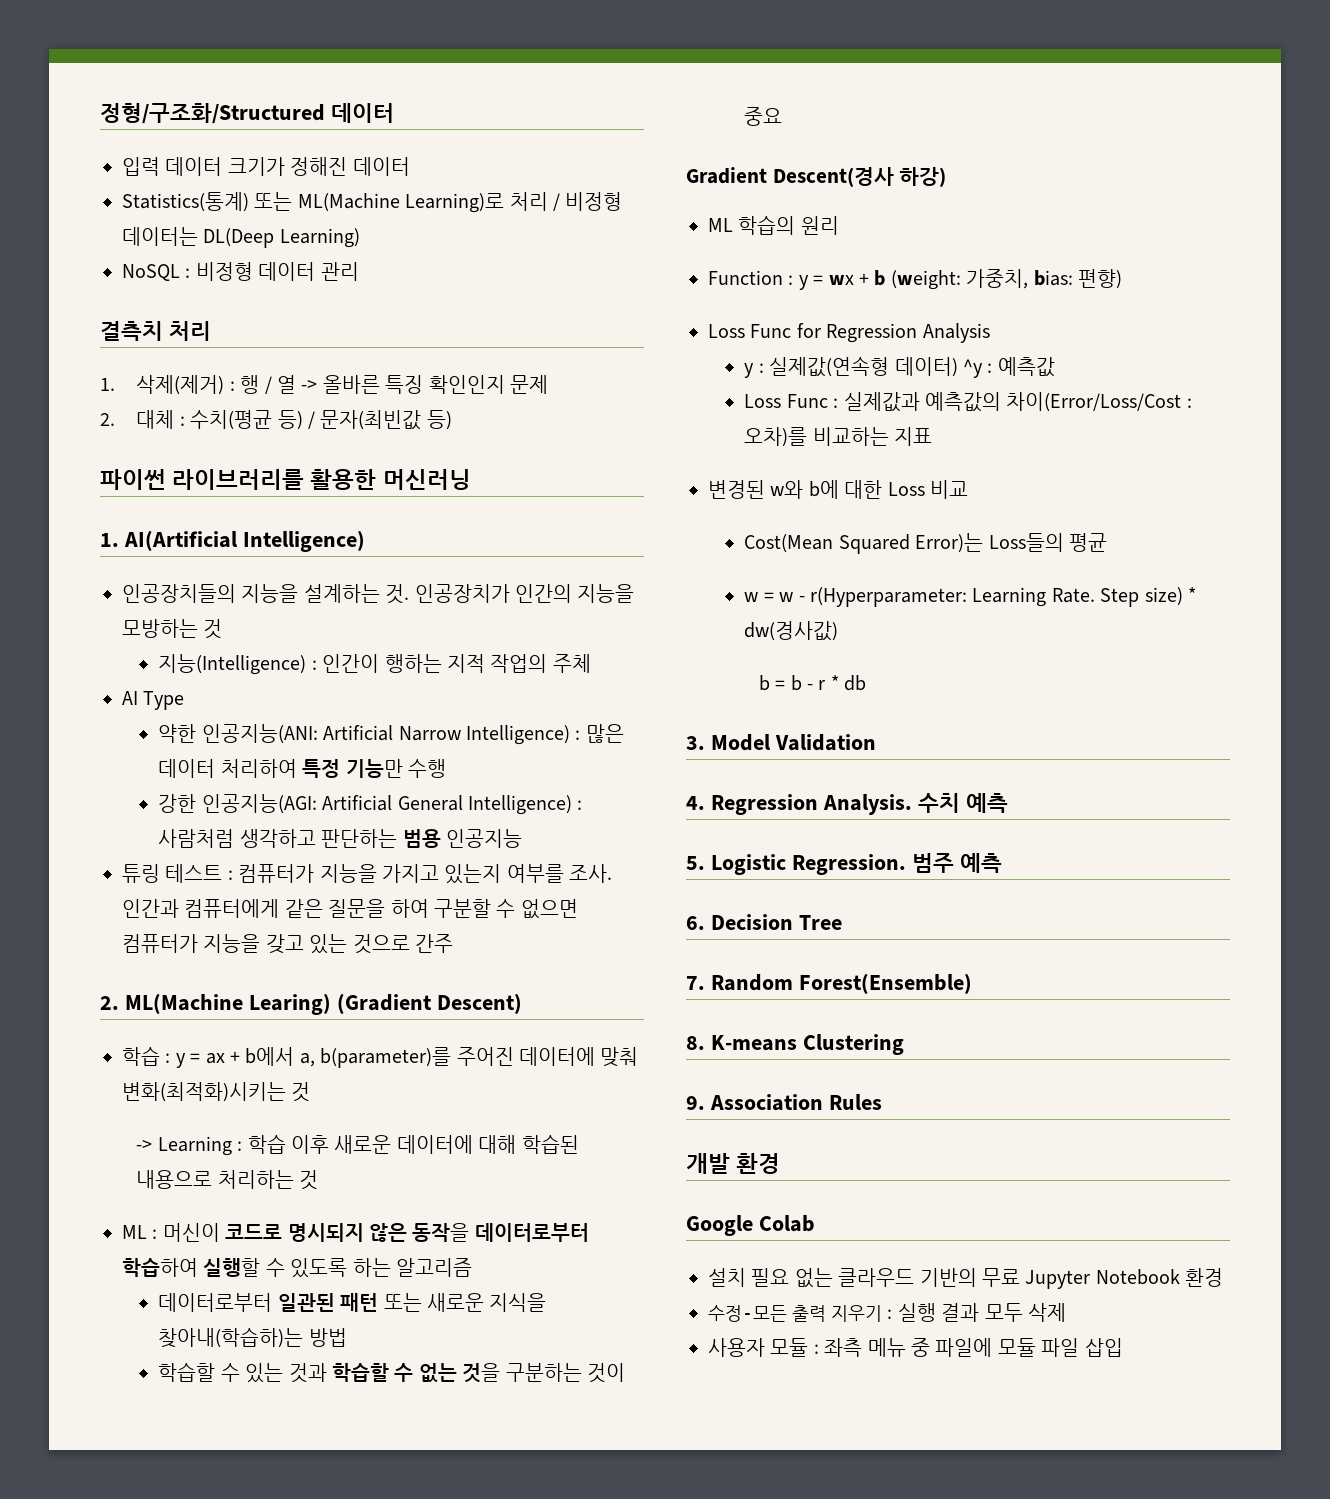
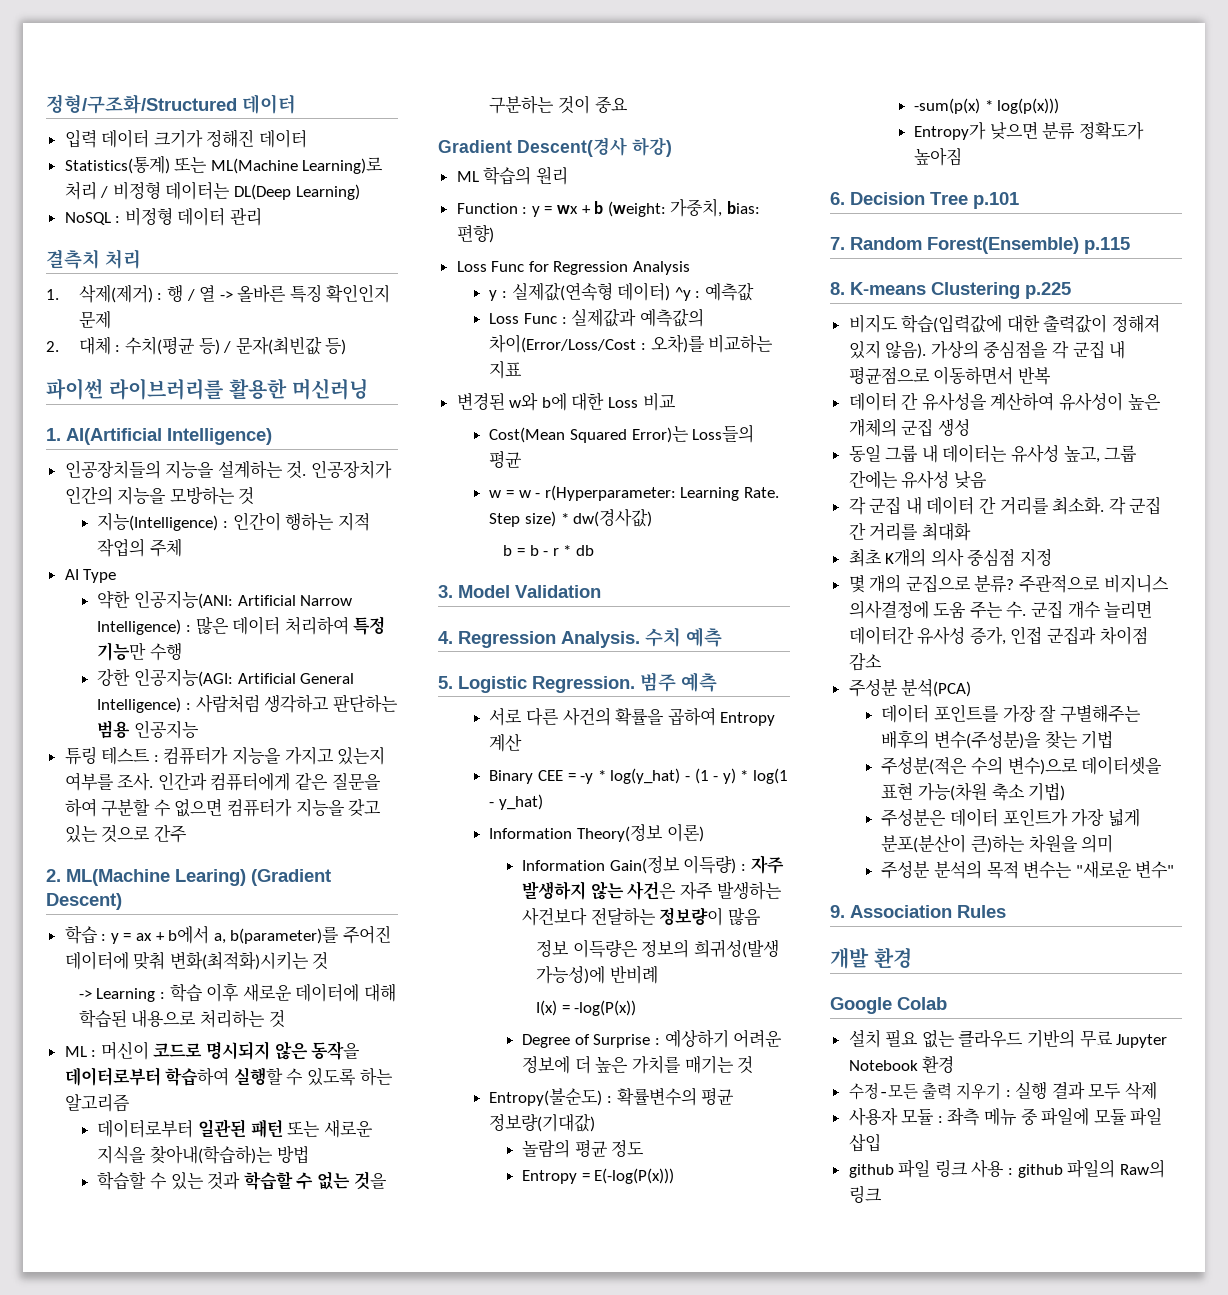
+ 서로 다른 사건의 확률을 곱하여 Entropy 계산
+ Binary CEE = -y * log(y_hat) - (1 - y) * log(1 - y_hat)
+ Information Theory(정보 이론)
+ Information Gain(정보 이득량) : 자주 발생하지 않는 사건은 자주 발생하는 사건보다 전달하는 정보량이 많음
+ 정보 이득량은 정보의 희귀성(발생 가능성)에 반비례
+ I(x) = -log(P(x))
+ Degree of Surprise : 예상하기 어려운 정보에 더 높은 가치를 매기는 것
+ Entropy(불순도) : 확률변수의 평균 정보량(기대값)
+ 놀람의 평균 정도
+ Entropy = E(-log(P(x)))
+ -sum(p(x) * log(p(x)))
+ Entropy가 낮으면 분류 정확도가 높아짐
- 6. Decision Tree
+ 6. Decision Tree p.101
- 7. Random Forest(Ensemble)
+ 7. Random Forest(Ensemble) p.115
- 8. K-means Clustering
+ 8. K-means Clustering p.225
+ 비지도 학습(입력값에 대한 출력값이 정해져 있지 않음). 가상의 중심점을 각 군집 내 평균점으로 이동하면서 반복
+ 데이터 간 유사성을 계산하여 유사성이 높은 개체의 군집 생성
+ 동일 그룹 내 데이터는 유사성 높고, 그룹 간에는 유사성 낮음
+ 각 군집 내 데이터 간 거리를 최소화. 각 군집 간 거리를 최대화
+ 최초 K개의 의사 중심점 지정
+ 몇 개의 군집으로 분류? 주관적으로 비지니스 의사결정에 도움 주는 수. 군집 개수 늘리면 데이터간 유사성 증가, 인접 군집과 차이점 감소
+ 주성분 분석(PCA)
+ 데이터 포인트를 가장 잘 구별해주는 배후의 변수(주성분)을 찾는 기법
+ 주성분(적은 수의 변수)으로 데이터셋을 표현 가능(차원 축소 기법)
+ 주성분은 데이터 포인트가 가장 넓게 분포(분산이 큰)하는 차원을 의미
+ 주성분 분석의 목적 변수는 "새로운 변수"
+ github 파일 링크 사용 : github 파일의 Raw의 링크

